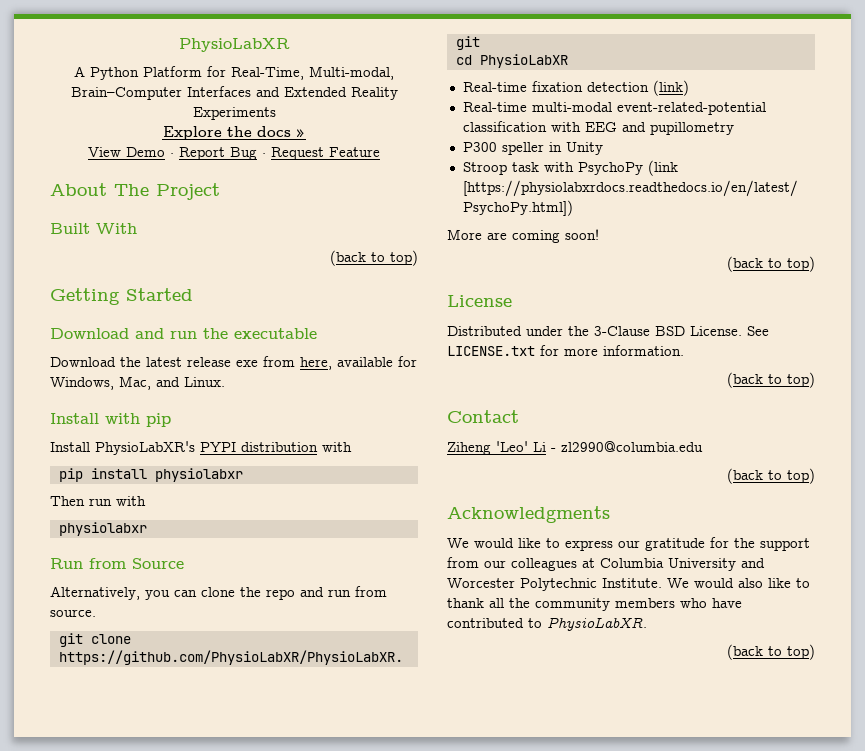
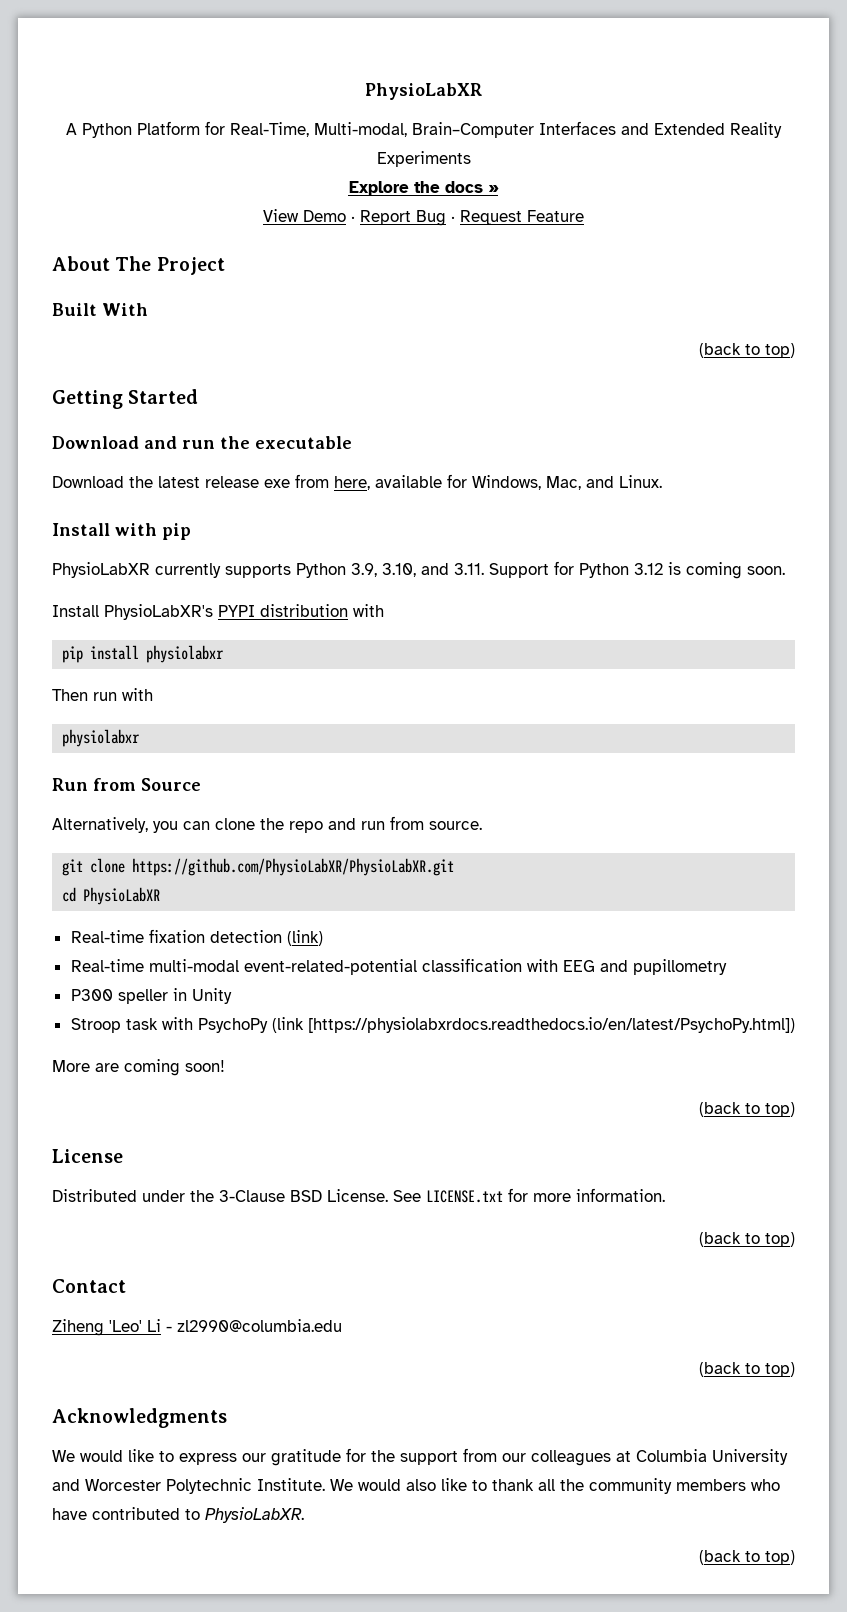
+ PhysioLabXR currently supports Python 3.9, 3.10, and 3.11. Support for Python 3.12 is coming soon.

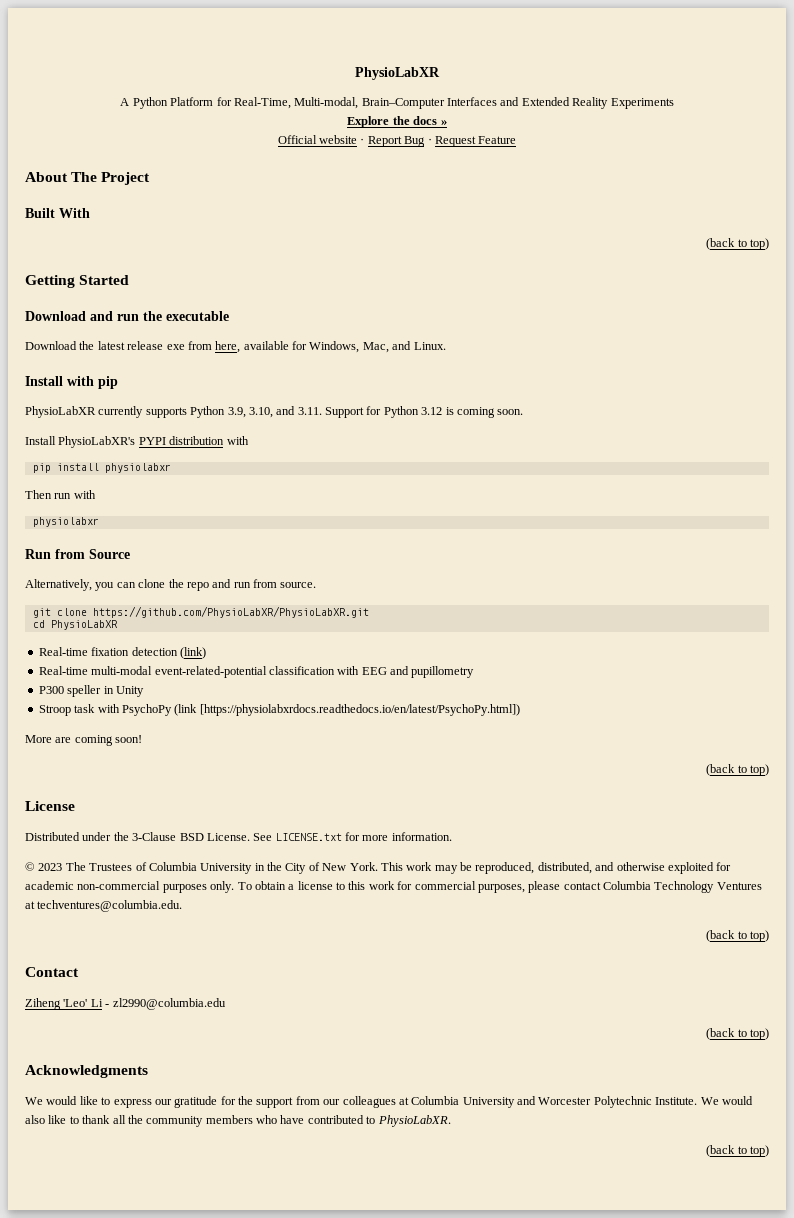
- View Demo · Report Bug · Request Feature
+ Official website · Report Bug · Request Feature
+ © 2023 The Trustees of Columbia University in the City of New York. This work may be reproduced, distributed, and otherwise exploited for academic non-commercial purposes only. To obtain a license to this work for commercial purposes, please contact Columbia Technology Ventures at techventures@columbia.edu.

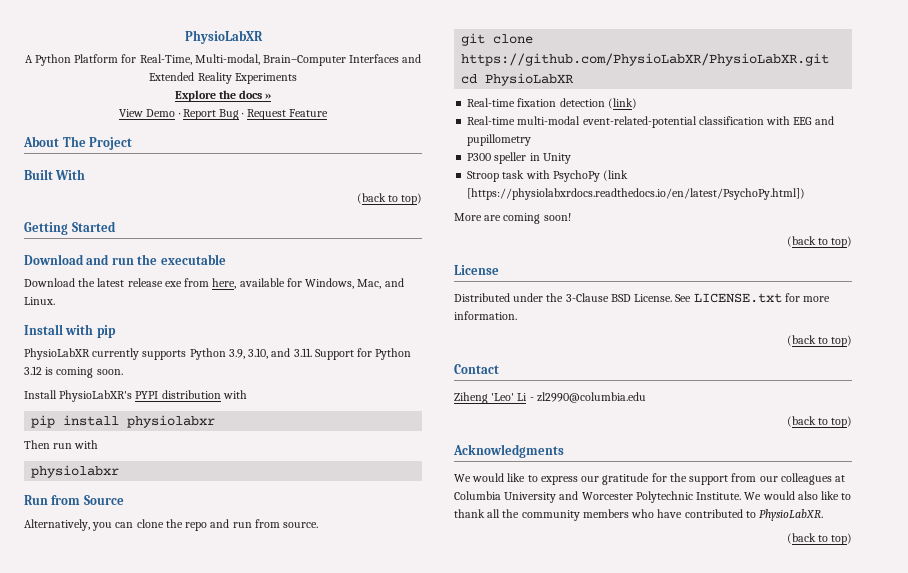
- Official website · Report Bug · Request Feature
+ View Demo · Report Bug · Request Feature
- © 2023 The Trustees of Columbia University in the City of New York. This work may be reproduced, distributed, and otherwise exploited for academic non-commercial purposes only. To obtain a license to this work for commercial purposes, please contact Columbia Technology Ventures at techventures@columbia.edu.

